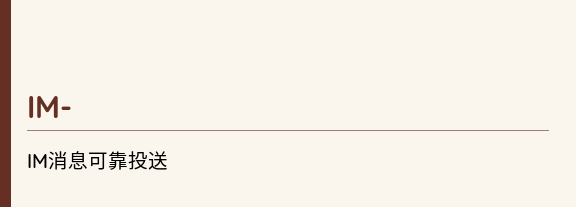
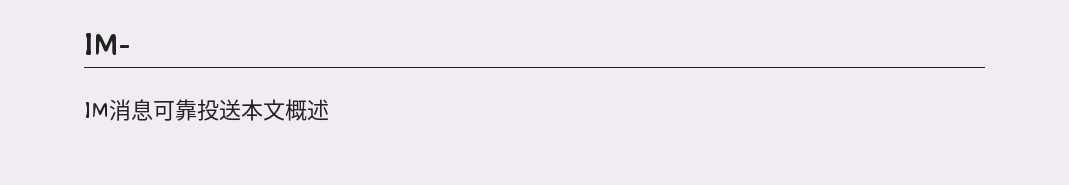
- IM消息可靠投送
+ IM消息可靠投送本文概述

